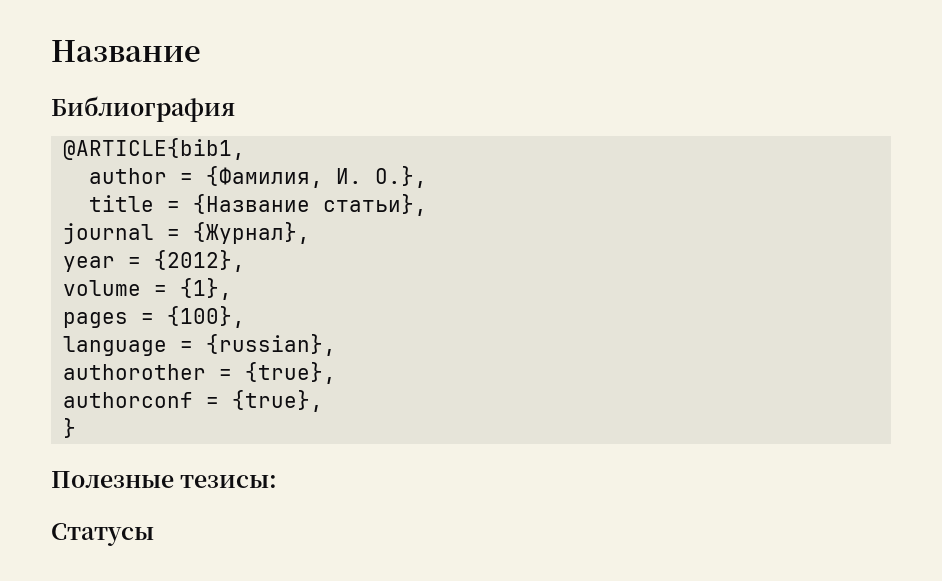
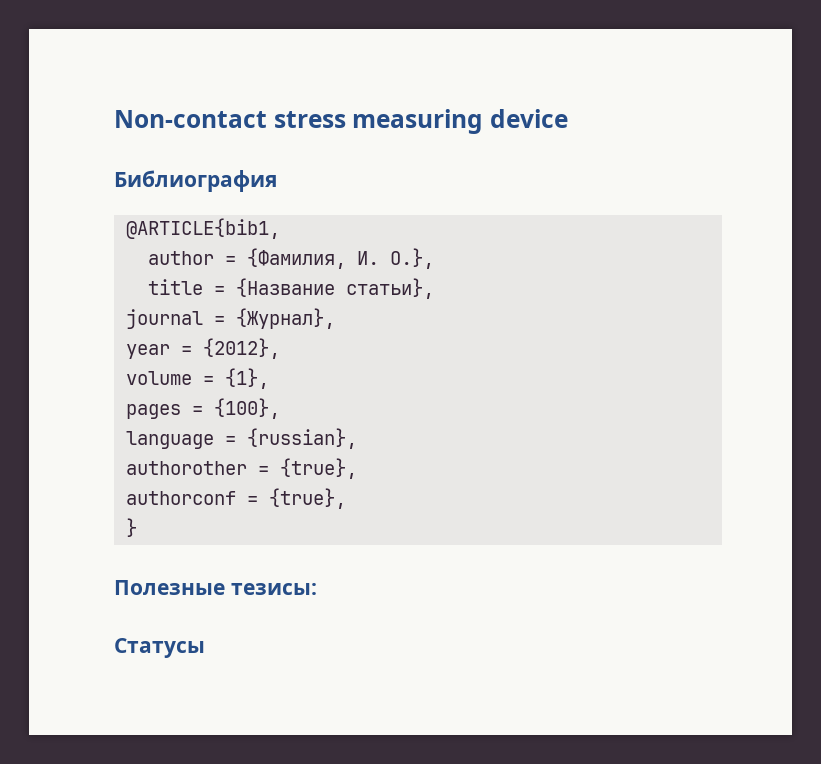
- Название
+ Non-contact stress measuring device

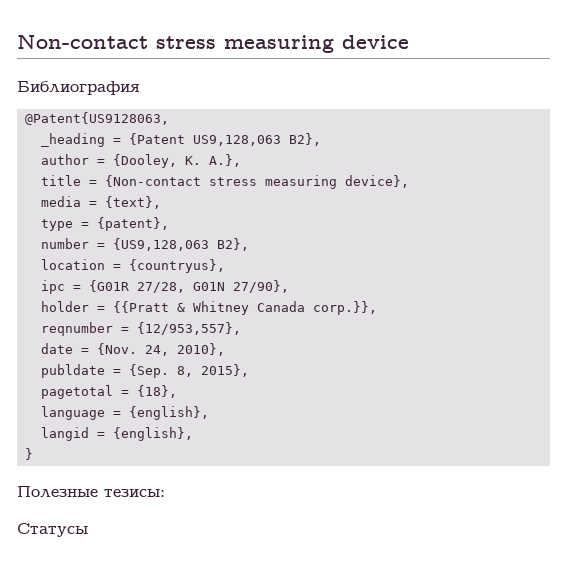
- @ARTICLE{bib1,
+ @Patent{US9128063,
+ _heading = {Patent US9,128,063 B2},
- author = {Фамилия, И. О.},
+ author = {Dooley, K. A.},
- title = {Название статьи},
- journal = {Журнал},
- year = {2012},
- volume = {1},
- pages = {100},
- language = {russian},
- authorother = {true},
- authorconf = {true},
+ title = {Non-contact stress measuring device},
+ media = {text},
+ type = {patent},
+ number = {US9,128,063 B2},
+ location = {countryus},
+ ipc = {G01R 27/28, G01N 27/90},
+ holder = {{Pratt & Whitney Canada corp.}},
+ reqnumber = {12/953,557},
+ date = {Nov. 24, 2010},
+ publdate = {Sep. 8, 2015},
+ pagetotal = {18},
+ language = {english},
+ langid = {english},

